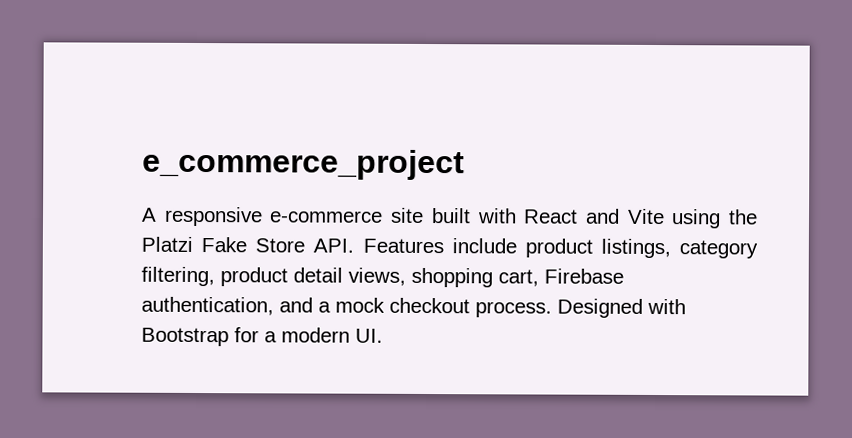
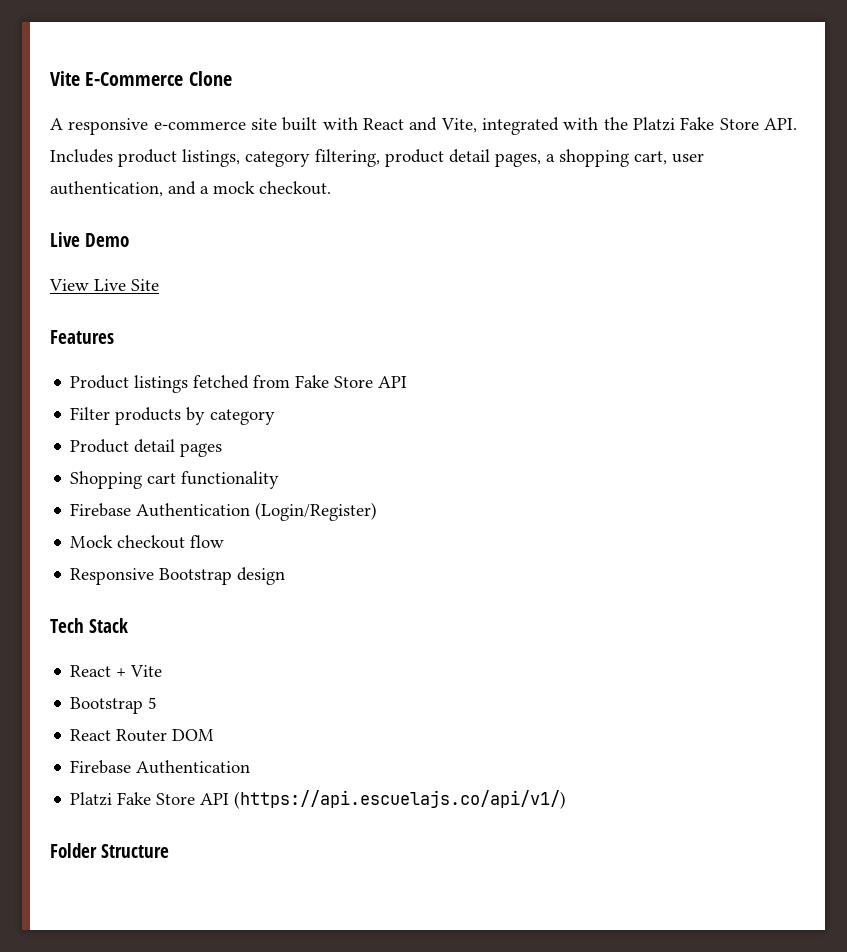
- e_commerce_project
+ Vite E-Commerce Clone
- A responsive e-commerce site built with React and Vite using the Platzi Fake Store API. Features include product listings, category filtering, product detail views, shopping cart, Firebase authentication, and a mock checkout process. Designed with Bootstrap for a modern UI.
+ A responsive e-commerce site built with React and Vite, integrated with the Platzi Fake Store API. Includes product listings, category filtering, product detail pages, a shopping cart, user authentication, and a mock checkout.
+ Live Demo
+ View Live Site
+ Features
+ Product listings fetched from Fake Store API
+ Filter products by category
+ Product detail pages
+ Shopping cart functionality
+ Firebase Authentication (Login/Register)
+ Mock checkout flow
+ Responsive Bootstrap design
+ Tech Stack
+ React + Vite
+ Bootstrap 5
+ React Router DOM
+ Firebase Authentication
+ Platzi Fake Store API (https://api.escuelajs.co/api/v1/)
+ Folder Structure

